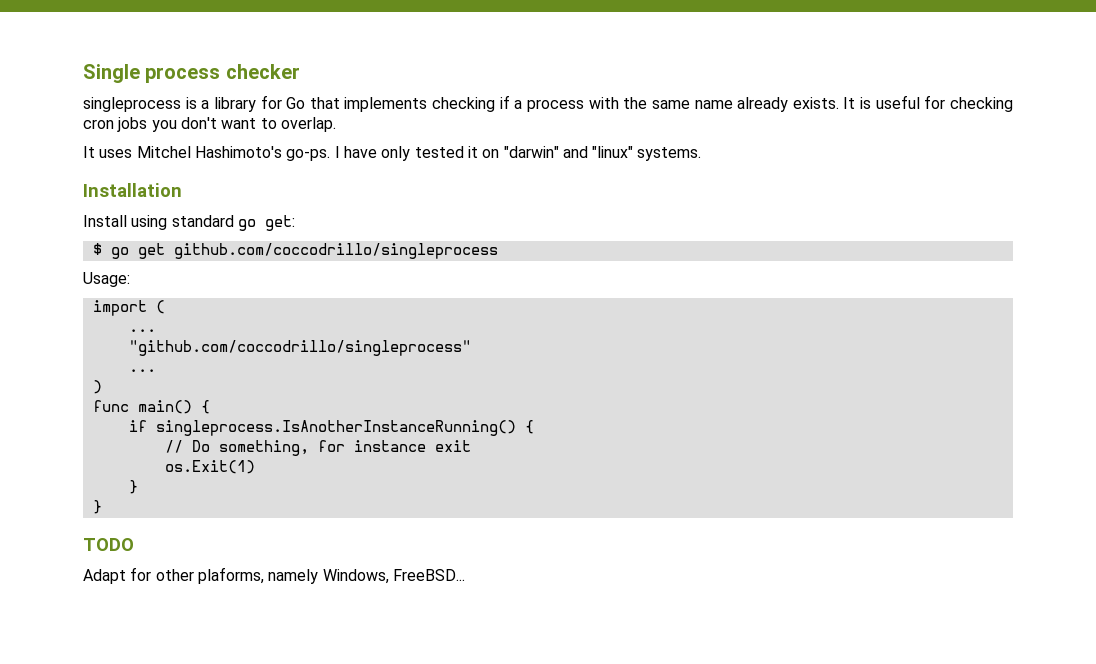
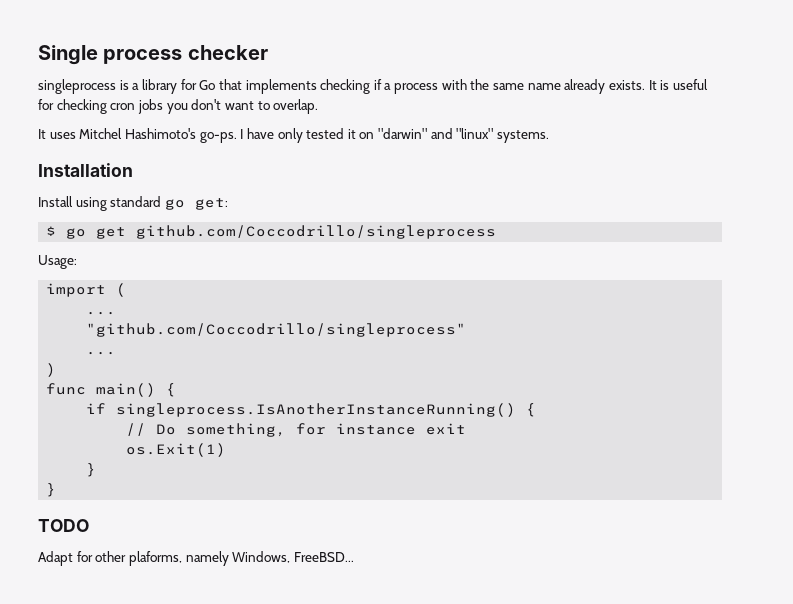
- $ go get github.com/coccodrillo/singleprocess
+ $ go get github.com/Coccodrillo/singleprocess
- "github.com/coccodrillo/singleprocess"
+ "github.com/Coccodrillo/singleprocess"

